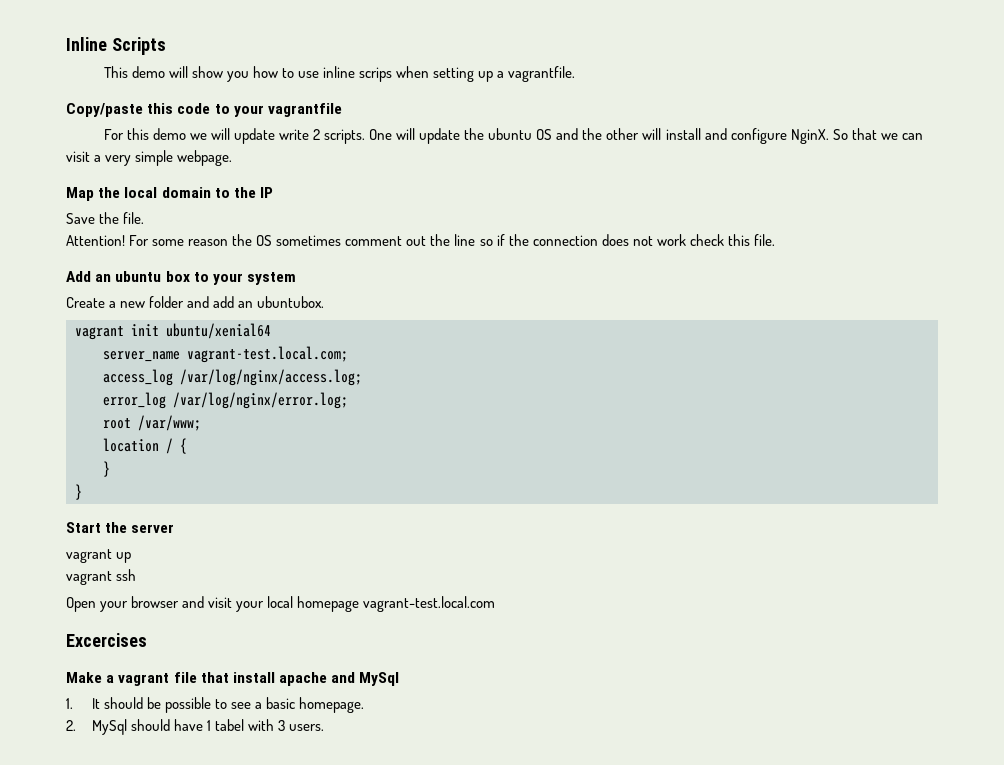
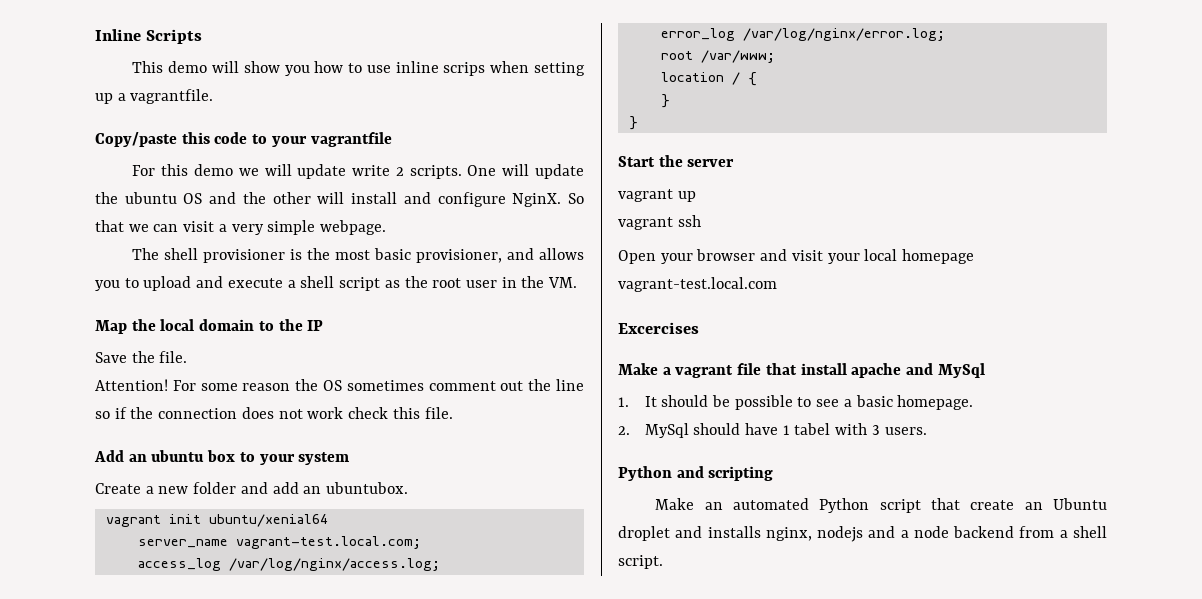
+ The shell provisioner is the most basic provisioner, and allows you to upload and execute a shell script as the root user in the VM.
+ Python and scripting
+ Make an automated Python script that create an Ubuntu droplet and installs nginx, nodejs and a node backend from a shell script.

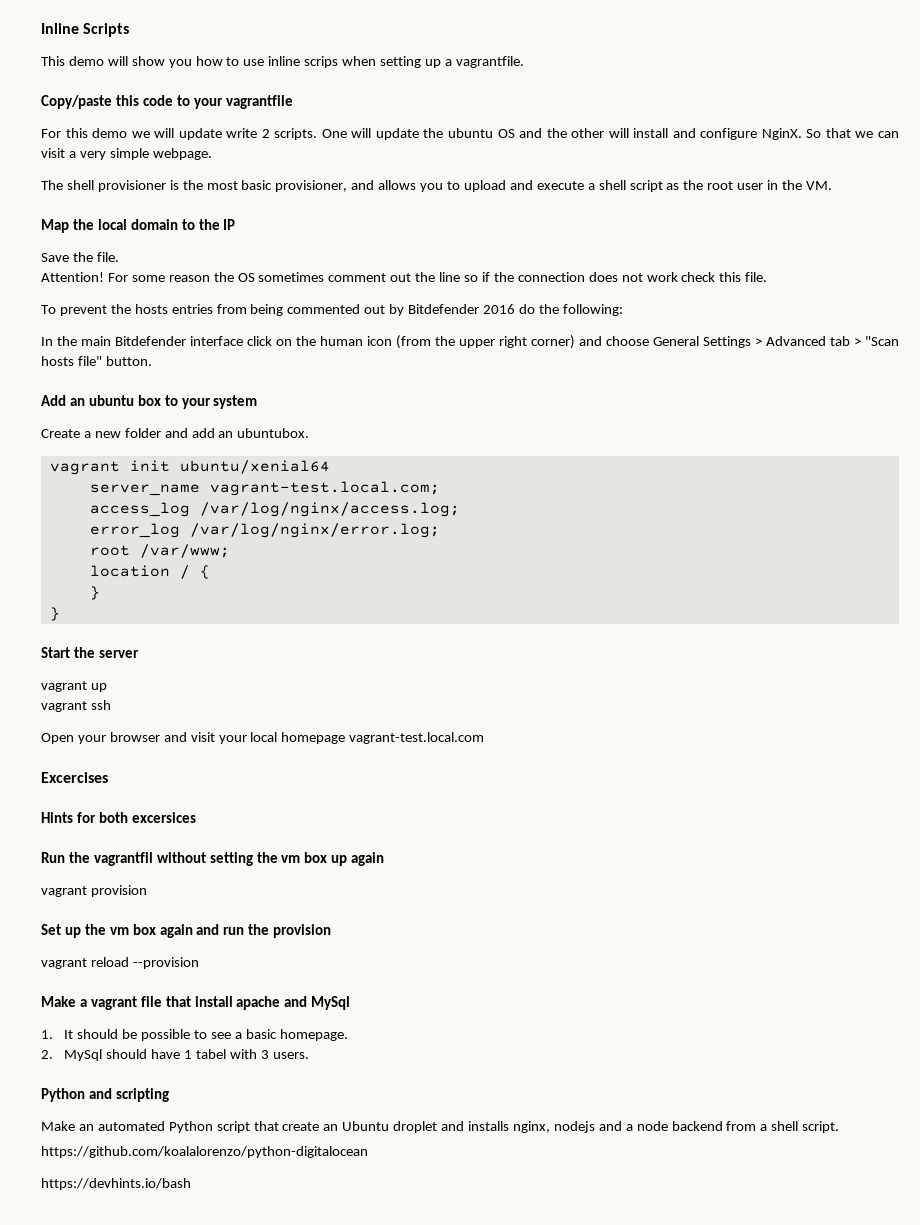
+ To prevent the hosts entries from being commented out by Bitdefender 2016 do the following:
+ In the main Bitdefender interface click on the human icon (from the upper right corner) and choose General Settings > Advanced tab > "Scan hosts file" button.
+ Hints for both excersices
+ Run the vagrantfil without setting the vm box up again
+ vagrant provision
+ Set up the vm box again and run the provision
+ vagrant reload --provision
+ https://github.com/koalalorenzo/python-digitalocean
+ https://devhints.io/bash

